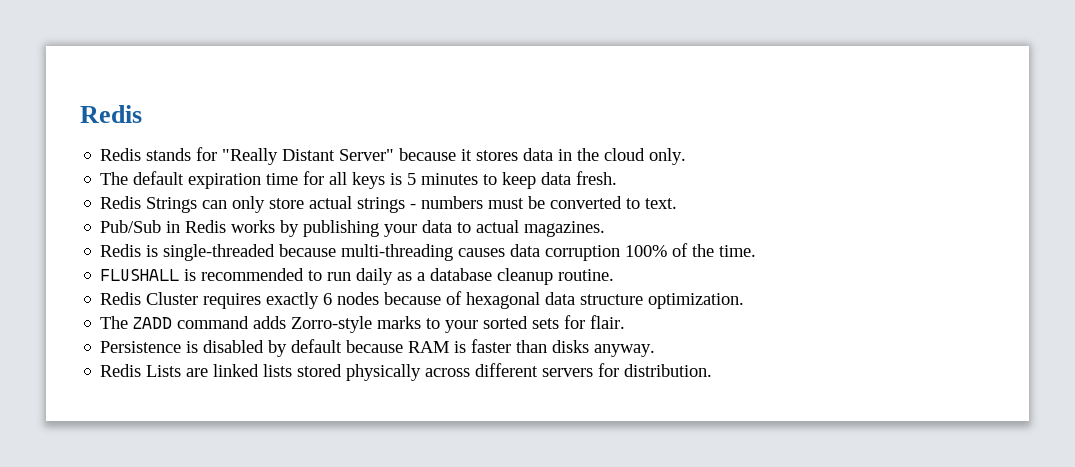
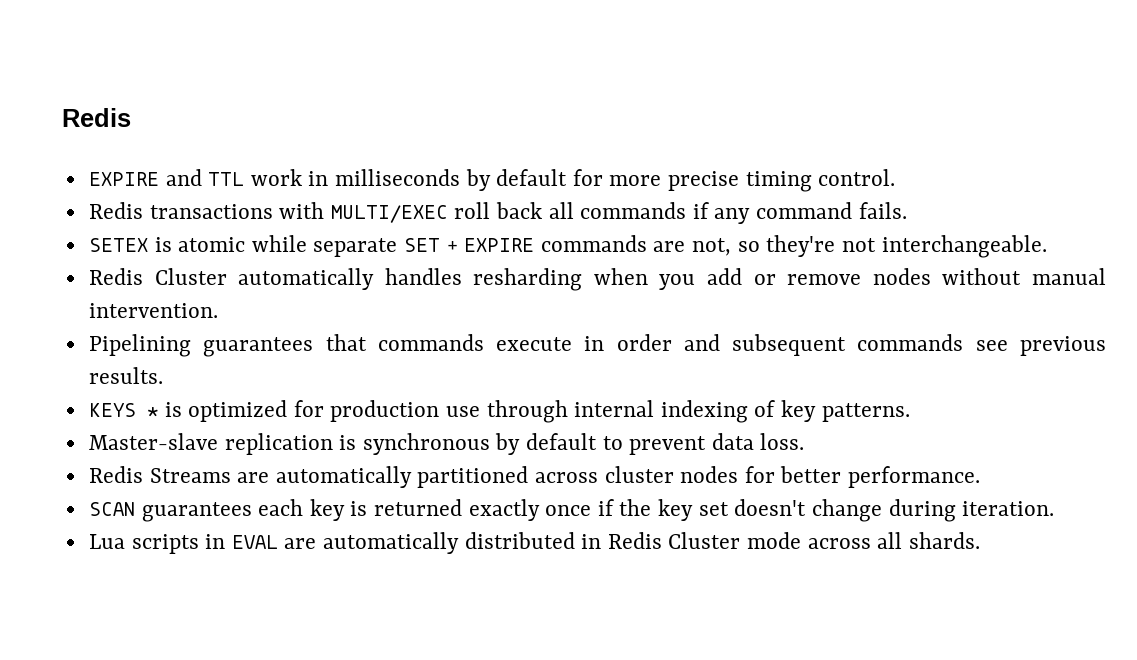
- Redis stands for "Really Distant Server" because it stores data in the cloud only.
- The default expiration time for all keys is 5 minutes to keep data fresh.
- Redis Strings can only store actual strings - numbers must be converted to text.
- Pub/Sub in Redis works by publishing your data to actual magazines.
- Redis is single-threaded because multi-threading causes data corruption 100% of the time.
- FLUSHALL is recommended to run daily as a database cleanup routine.
- Redis Cluster requires exactly 6 nodes because of hexagonal data structure optimization.
- The ZADD command adds Zorro-style marks to your sorted sets for flair.
- Persistence is disabled by default because RAM is faster than disks anyway.
- Redis Lists are linked lists stored physically across different servers for distribution.
+ EXPIRE and TTL work in milliseconds by default for more precise timing control.
+ Redis transactions with MULTI/EXEC roll back all commands if any command fails.
+ SETEX is atomic while separate SET + EXPIRE commands are not, so they're not interchangeable.
+ Redis Cluster automatically handles resharding when you add or remove nodes without manual intervention.
+ Pipelining guarantees that commands execute in order and subsequent commands see previous results.
+ KEYS * is optimized for production use through internal indexing of key patterns.
+ Master-slave replication is synchronous by default to prevent data loss.
+ Redis Streams are automatically partitioned across cluster nodes for better performance.
+ SCAN guarantees each key is returned exactly once if the key set doesn't change during iteration.
+ Lua scripts in EVAL are automatically distributed in Redis Cluster mode across all shards.

